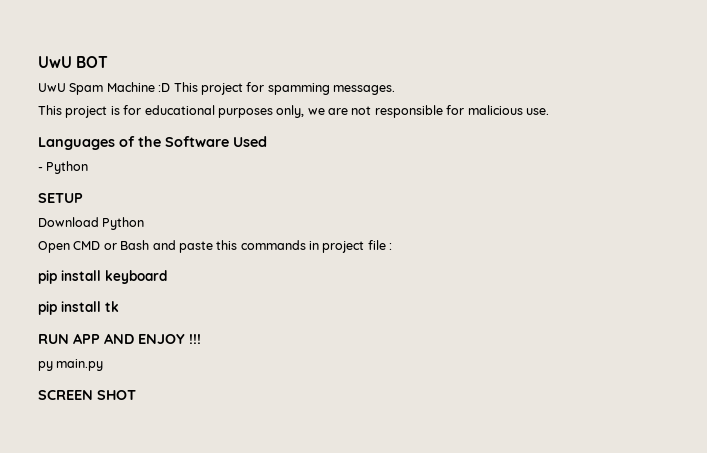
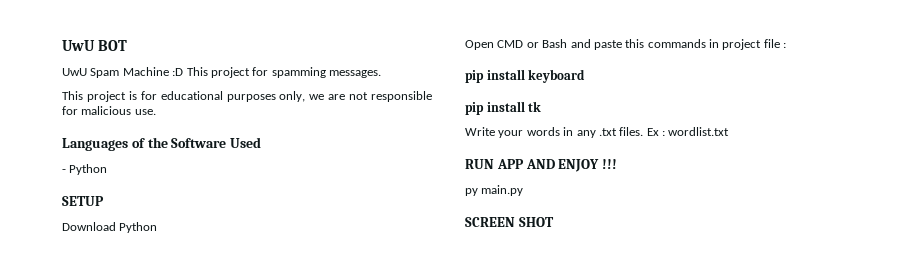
+ Write your words in any .txt files. Ex : wordlist.txt

